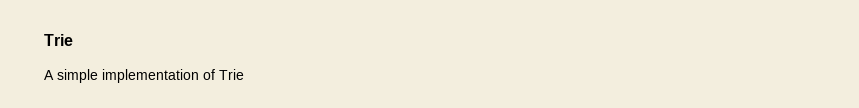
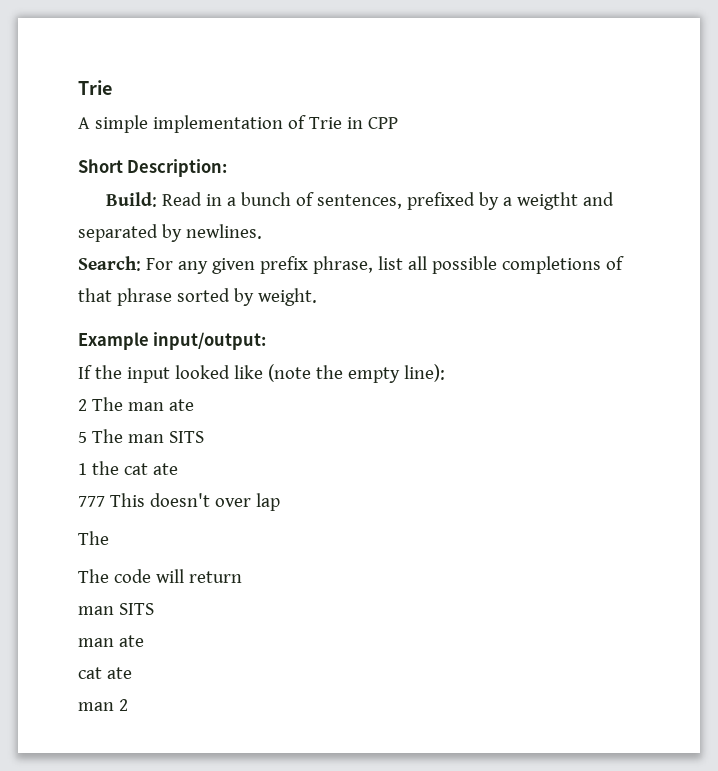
- A simple implementation of Trie
+ A simple implementation of Trie in CPP
+ Short Description:
+ Build: Read in a bunch of sentences, prefixed by a weigtht and separated by newlines.
+ Search: For any given prefix phrase, list all possible completions of that phrase sorted by weight.
+ Example input/output:
+ If the input looked like (note the empty line):
+ 2 The man ate
+ 5 The man SITS
+ 1 the cat ate
+ 777 This doesn't over lap
+ The
+ The code will return
+ man SITS
+ man ate
+ cat ate
+ man 2

